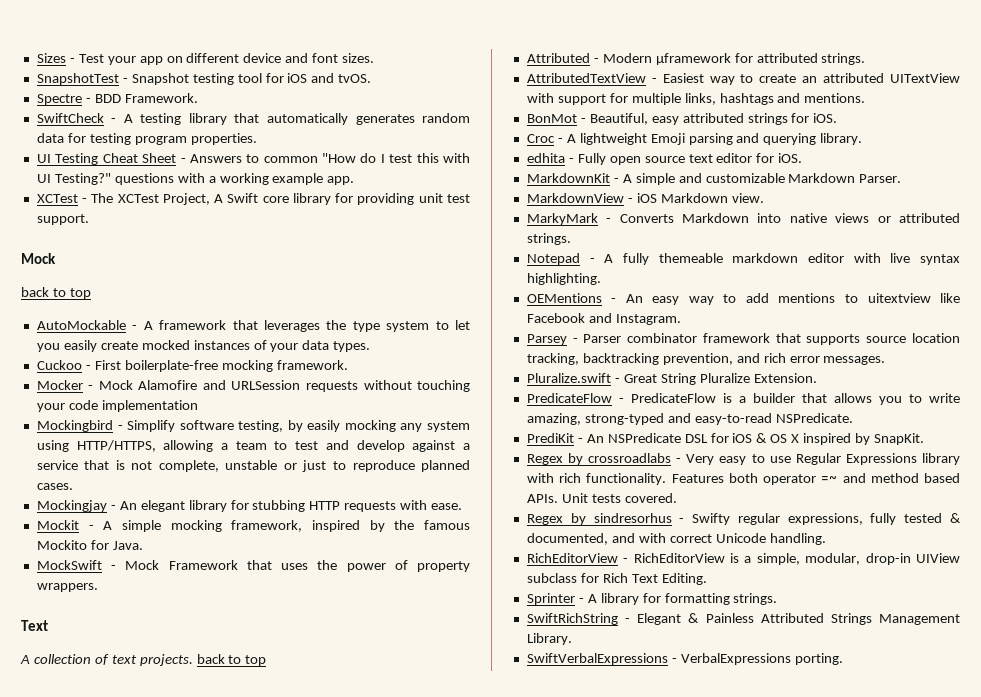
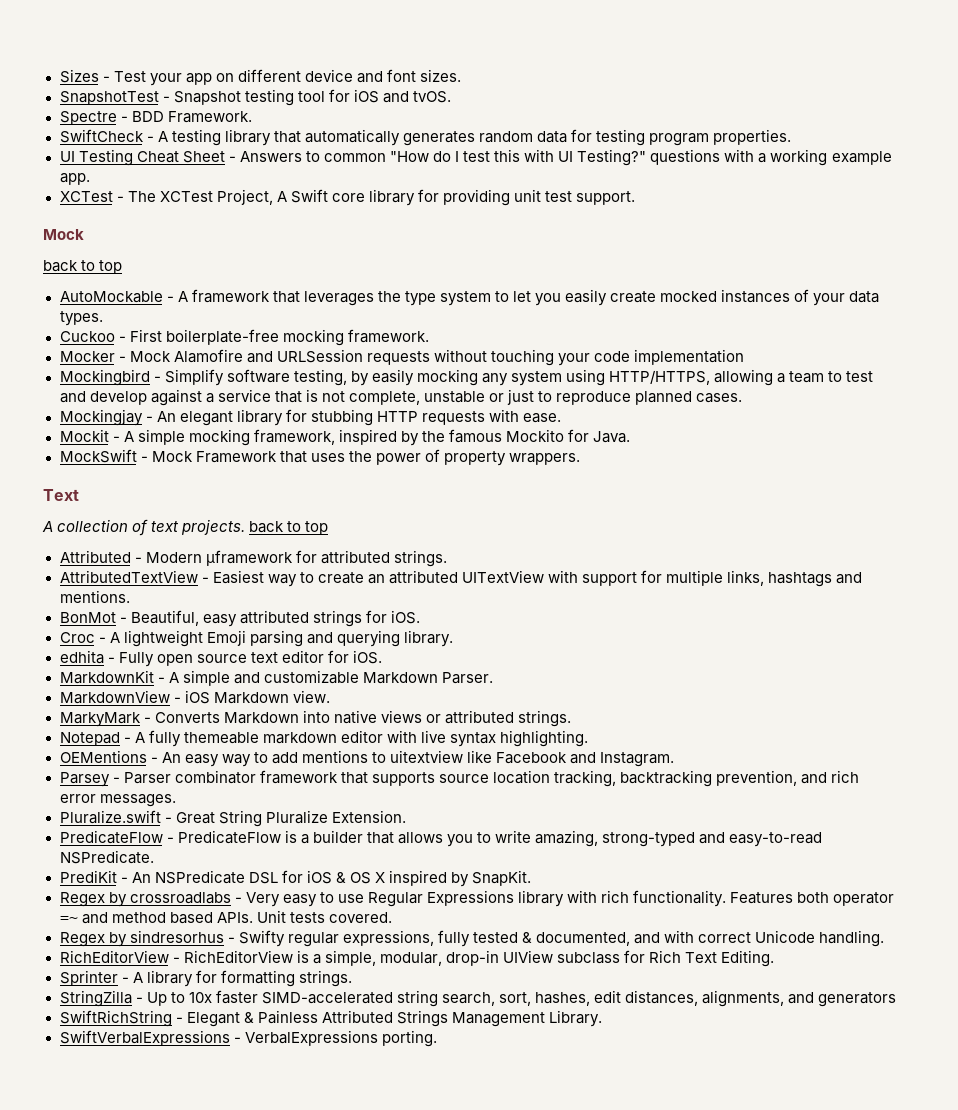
+ StringZilla - Up to 10x faster SIMD-accelerated string search, sort, hashes, edit distances, alignments, and generators

